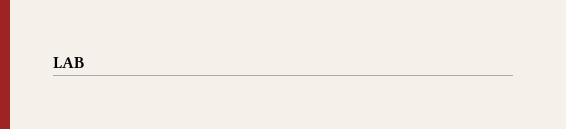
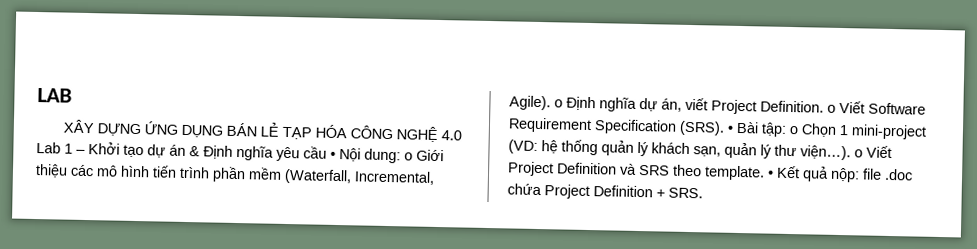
+ XÂY DỰNG ỨNG DỤNG BÁN LẺ TẠP HÓA CÔNG NGHỆ 4.0 Lab 1 – Khởi tạo dự án & Định nghĩa yêu cầu • Nội dung: o Giới thiệu các mô hình tiến trình phần mềm (Waterfall, Incremental, Agile). o Định nghĩa dự án, viết Project Definition. o Viết Software Requirement Specification (SRS). • Bài tập: o Chọn 1 mini-project (VD: hệ thống quản lý khách sạn, quản lý thư viện…). o Viết Project Definition và SRS theo template. • Kết quả nộp: file .doc chứa Project Definition + SRS.

